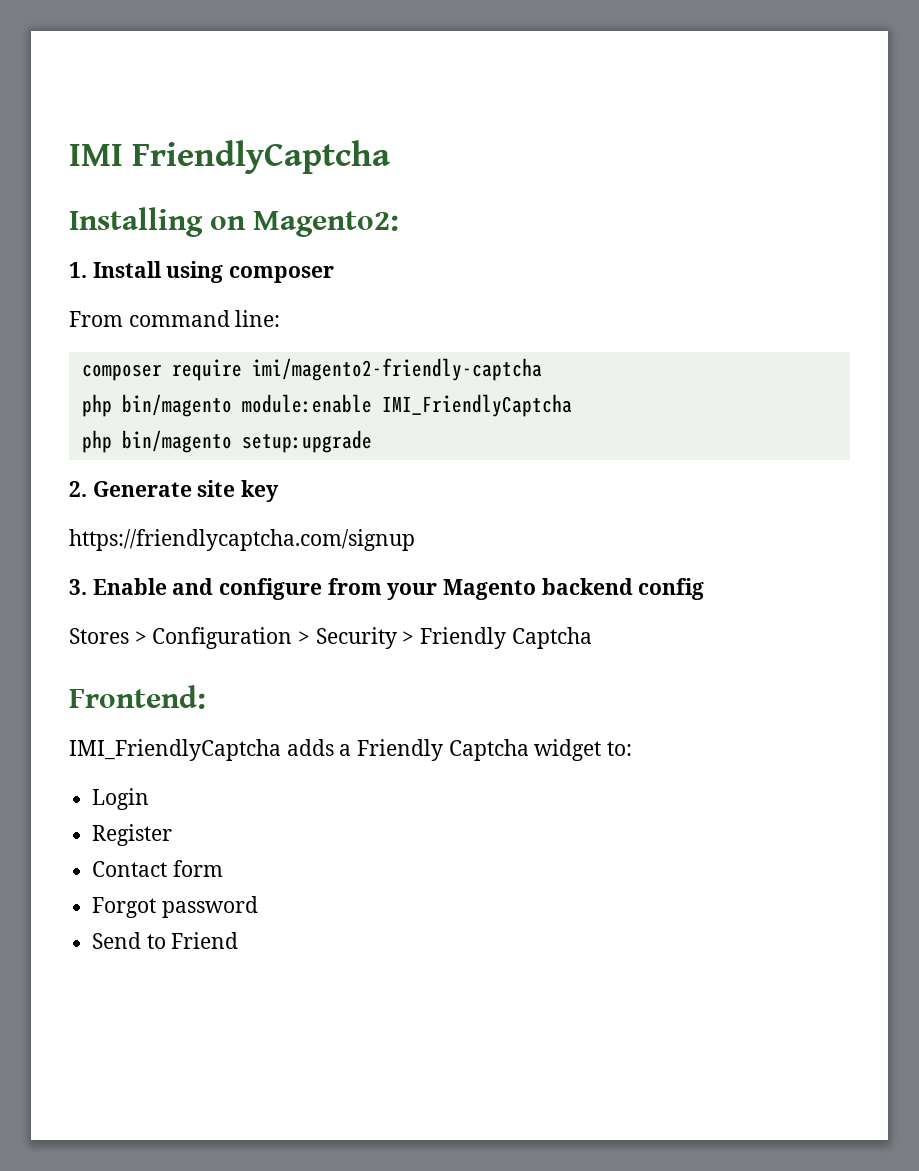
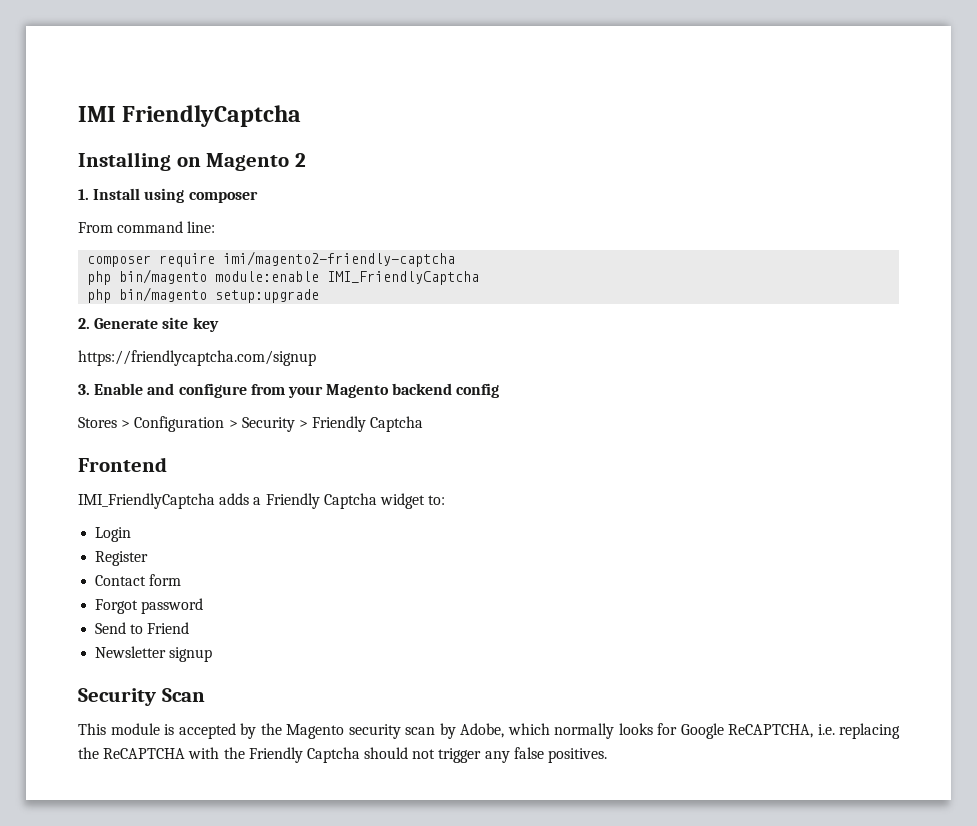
- Installing on Magento2:
+ Installing on Magento 2
- Frontend:
+ Frontend
+ Newsletter signup
+ Security Scan
+ This module is accepted by the Magento security scan by Adobe, which normally looks for Google ReCAPTCHA, i.e. replacing the ReCAPTCHA with the Friendly Captcha should not trigger any false positives.

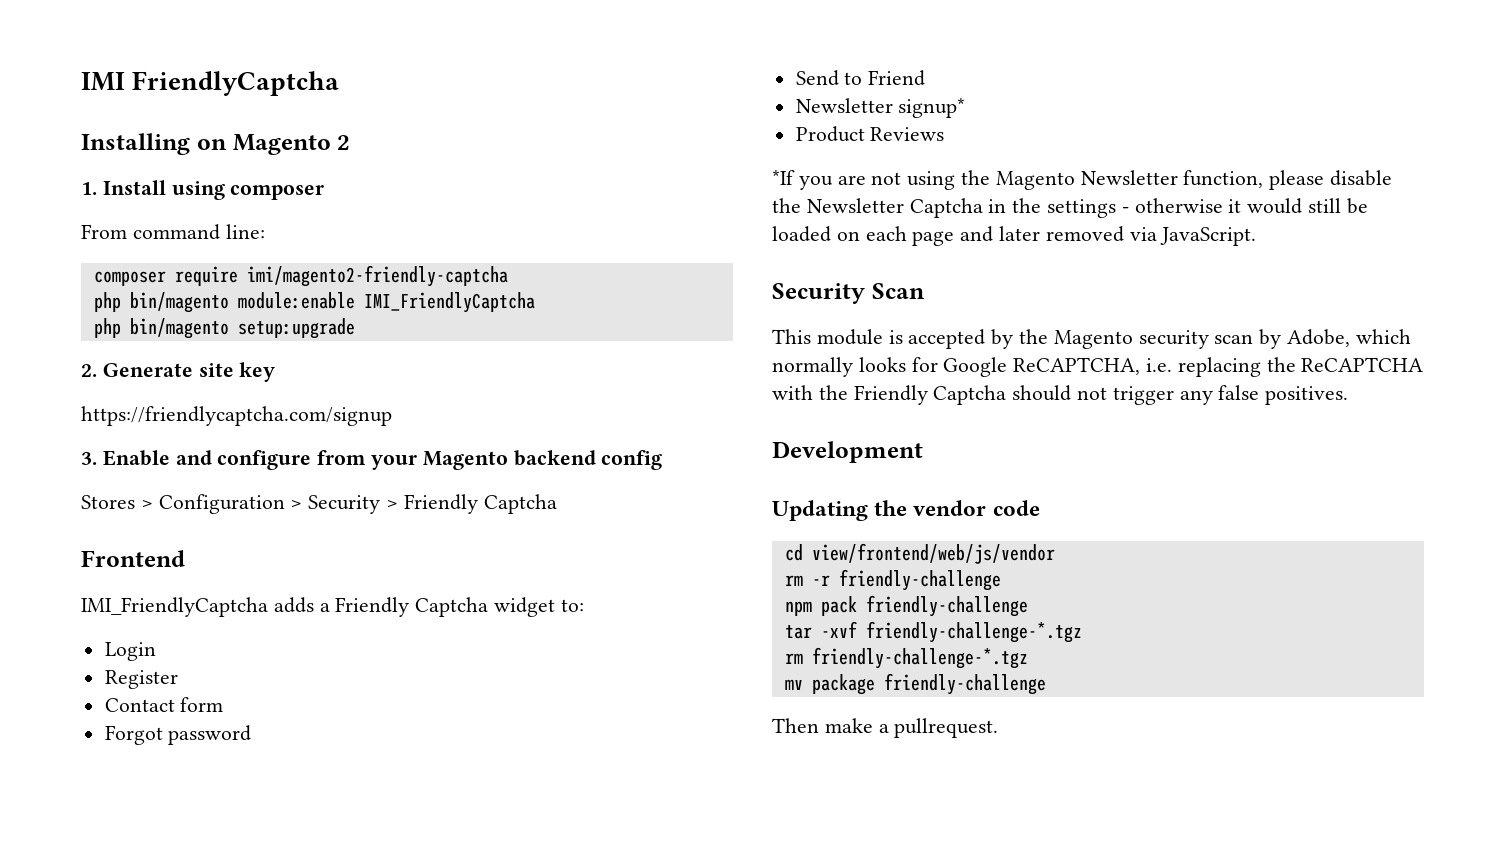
- Newsletter signup
+ Newsletter signup*
+ Product Reviews
+ *If you are not using the Magento Newsletter function, please disable the Newsletter Captcha in the settings - otherwise it would still be loaded on each page and later removed via JavaScript.
+ Development
+ Updating the vendor code
+ cd view/frontend/web/js/vendor
+ rm -r friendly-challenge
+ npm pack friendly-challenge
+ tar -xvf friendly-challenge-*.tgz
+ rm friendly-challenge-*.tgz
+ mv package friendly-challenge
+ Then make a pullrequest.

